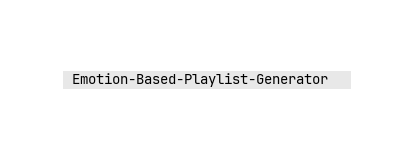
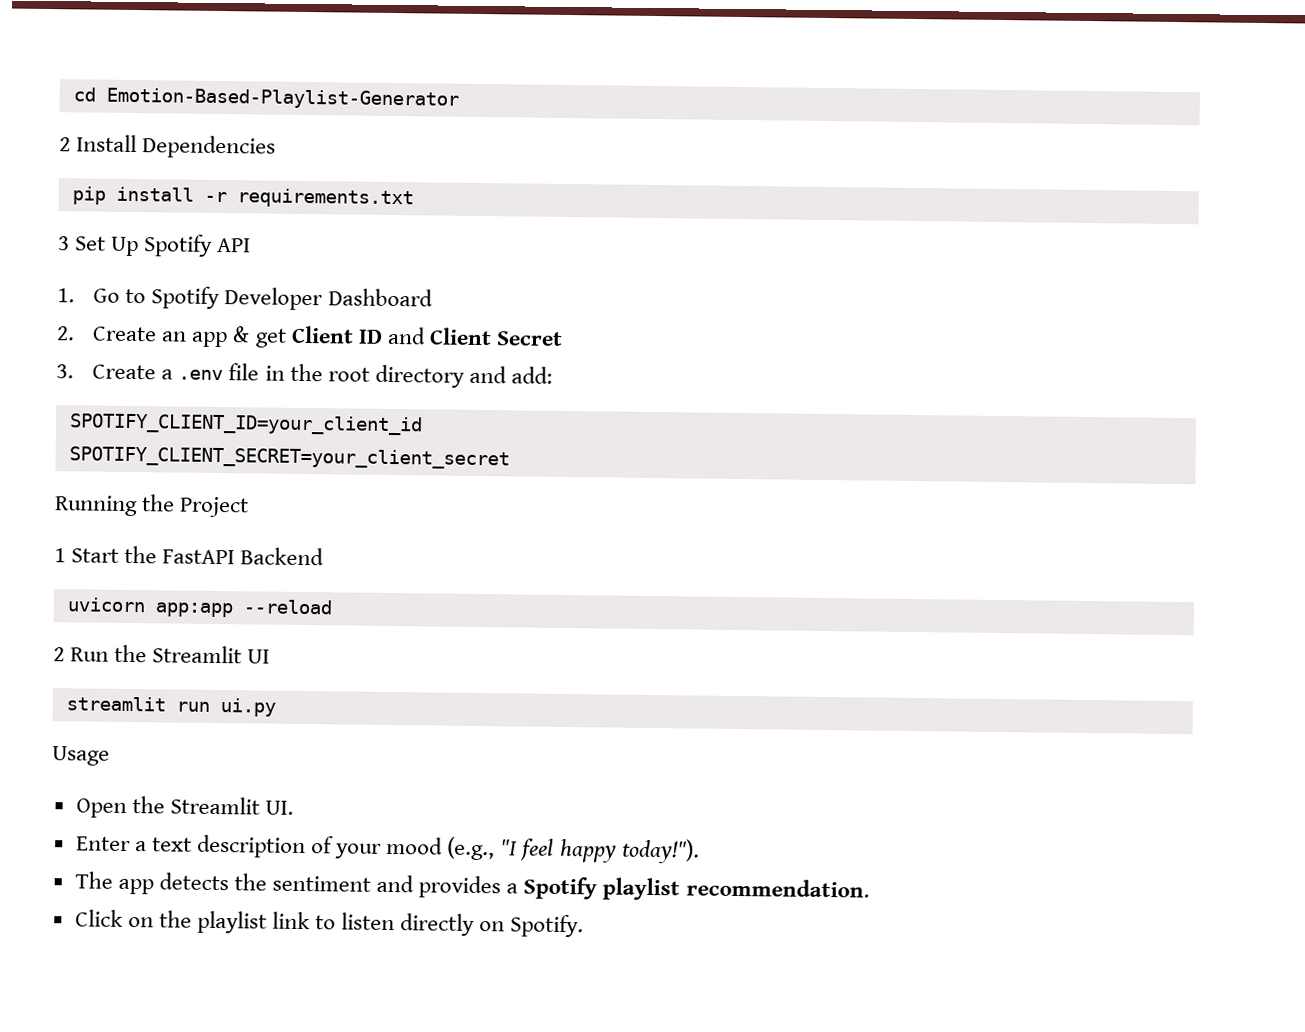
- Emotion-Based-Playlist-Generator
+ cd Emotion-Based-Playlist-Generator
+ 2 Install Dependencies
+ pip install -r requirements.txt
+ 3 Set Up Spotify API
+ 1. Go to Spotify Developer Dashboard
+ 2. Create an app & get Client ID and Client Secret
+ 3. Create a .env file in the root directory and add:
+ SPOTIFY_CLIENT_ID=your_client_id
+ SPOTIFY_CLIENT_SECRET=your_client_secret
+ Running the Project
+ 1 Start the FastAPI Backend
+ uvicorn app:app --reload
+ 2 Run the Streamlit UI
+ streamlit run ui.py
+ Usage
+ Open the Streamlit UI.
+ Enter a text description of your mood (e.g., "I feel happy today!").
+ The app detects the sentiment and provides a Spotify playlist recommendation.
+ Click on the playlist link to listen directly on Spotify.

